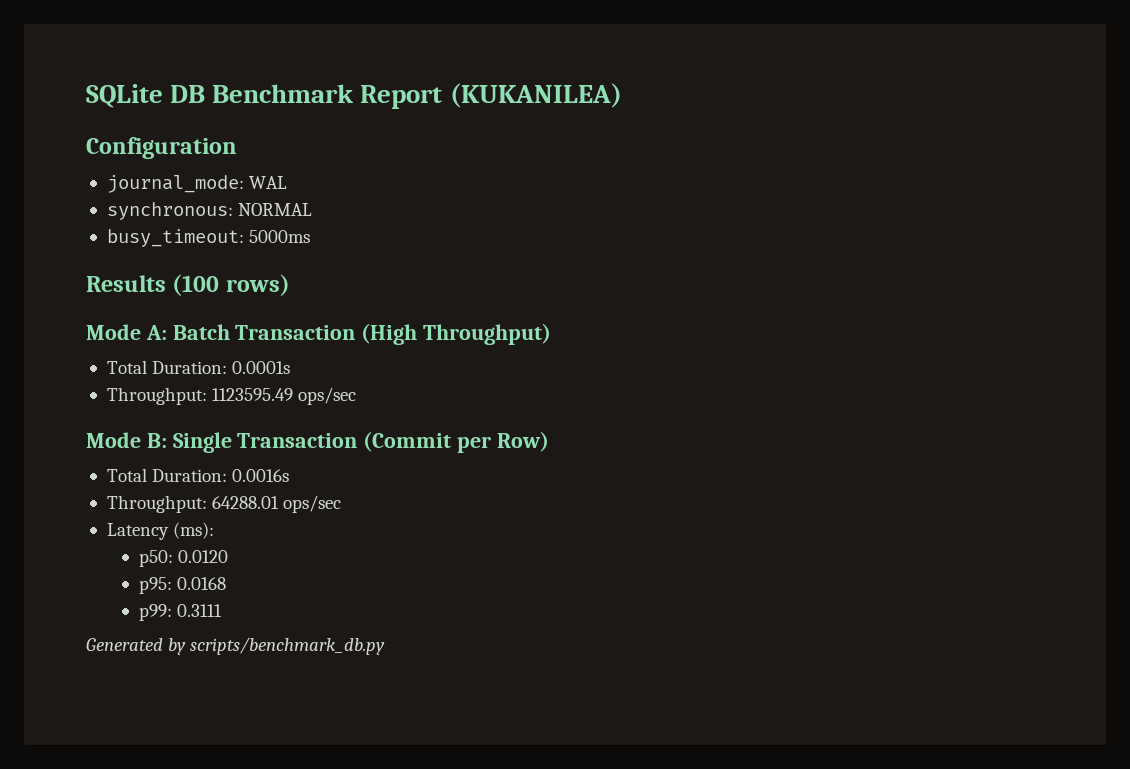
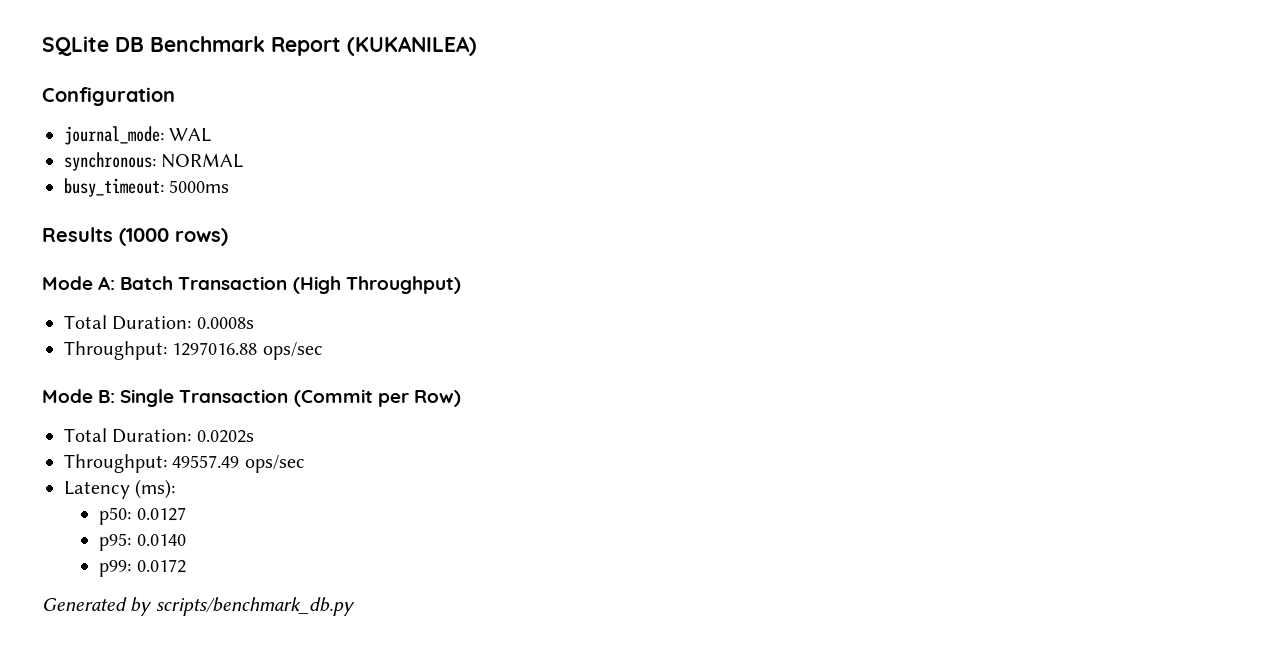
- Results (100 rows)
+ Results (1000 rows)
- Total Duration: 0.0001s
- Throughput: 1123595.49 ops/sec
+ Total Duration: 0.0008s
+ Throughput: 1297016.88 ops/sec
- Total Duration: 0.0016s
- Throughput: 64288.01 ops/sec
+ Total Duration: 0.0202s
+ Throughput: 49557.49 ops/sec
- p50: 0.0120
+ p50: 0.0127
- p95: 0.0168
+ p95: 0.0140
- p99: 0.3111
+ p99: 0.0172

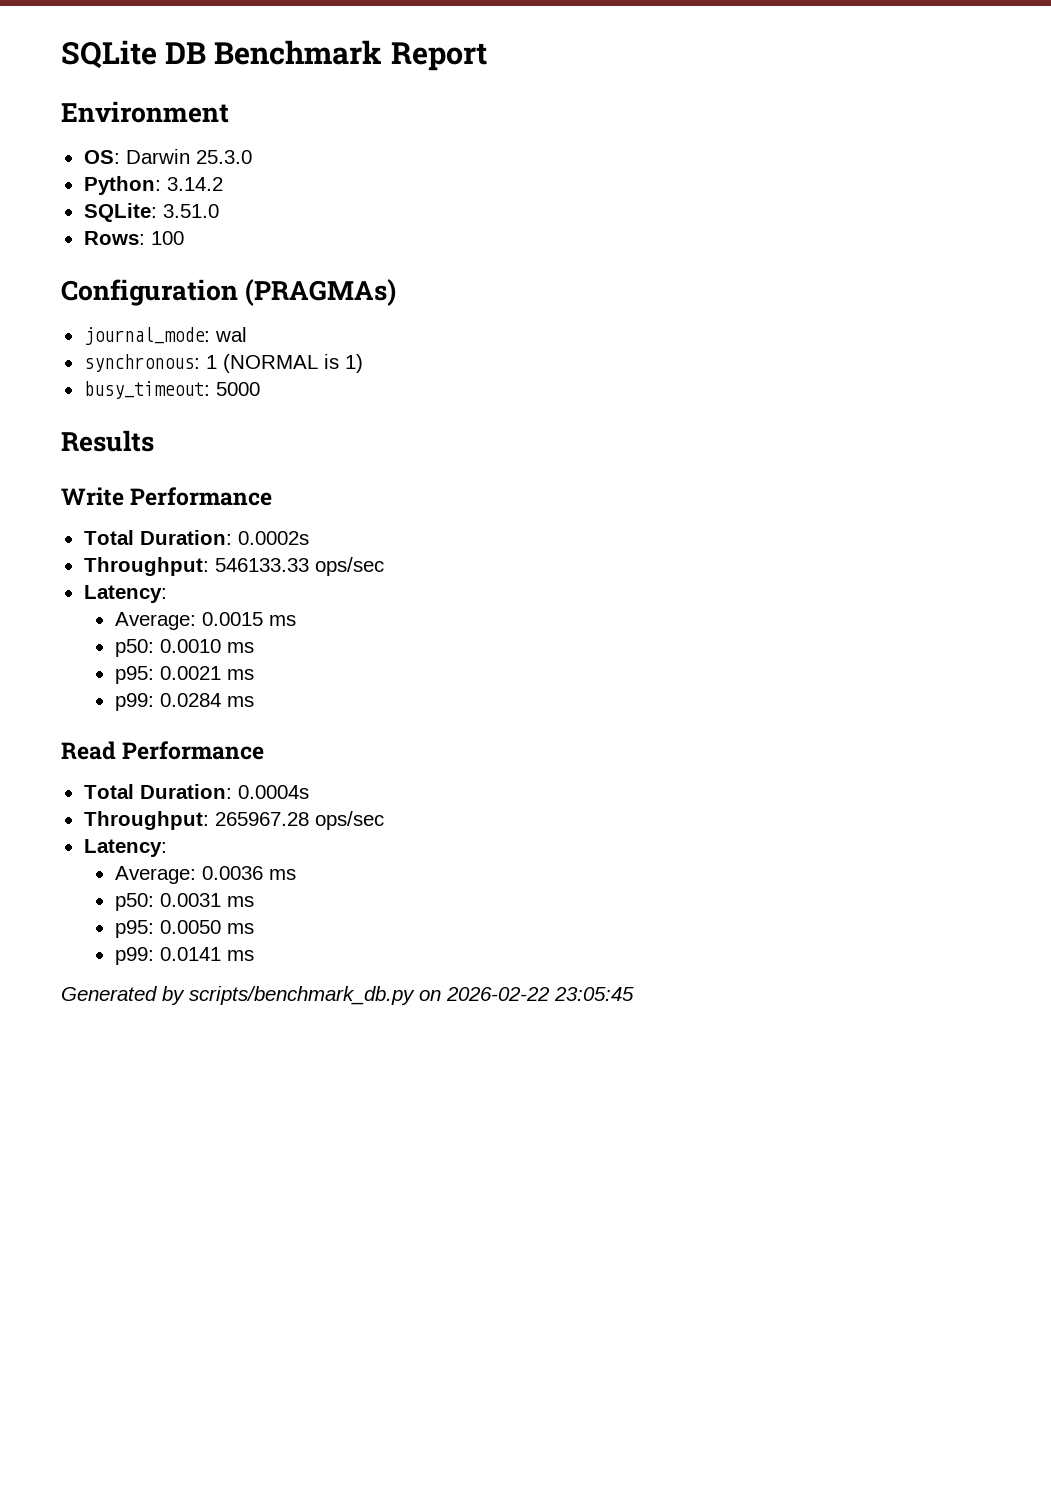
- SQLite DB Benchmark Report (KUKANILEA)
+ SQLite DB Benchmark Report
+ Environment
+ OS: Darwin 25.3.0
+ Python: 3.14.2
+ SQLite: 3.51.0
+ Rows: 100
- Configuration
+ Configuration (PRAGMAs)
- journal_mode: WAL
+ journal_mode: wal
- synchronous: NORMAL
+ synchronous: 1 (NORMAL is 1)
- busy_timeout: 5000ms
+ busy_timeout: 5000
- Results (1000 rows)
- Mode A: Batch Transaction (High Throughput)
- Total Duration: 0.0008s
- Throughput: 1297016.88 ops/sec
- Mode B: Single Transaction (Commit per Row)
- Total Duration: 0.0202s
- Throughput: 49557.49 ops/sec
- Latency (ms):
- p50: 0.0127
- p95: 0.0140
- p99: 0.0172
+ Results
+ Write Performance
+ Total Duration: 0.0002s
+ Throughput: 546133.33 ops/sec
+ Latency:
+ Average: 0.0015 ms
+ p50: 0.0010 ms
+ p95: 0.0021 ms
+ p99: 0.0284 ms
+ Read Performance
+ Total Duration: 0.0004s
+ Throughput: 265967.28 ops/sec
+ Latency:
+ Average: 0.0036 ms
+ p50: 0.0031 ms
+ p95: 0.0050 ms
+ p99: 0.0141 ms
- Generated by scripts/benchmark_db.py
+ Generated by scripts/benchmark_db.py on 2026-02-22 23:05:45

